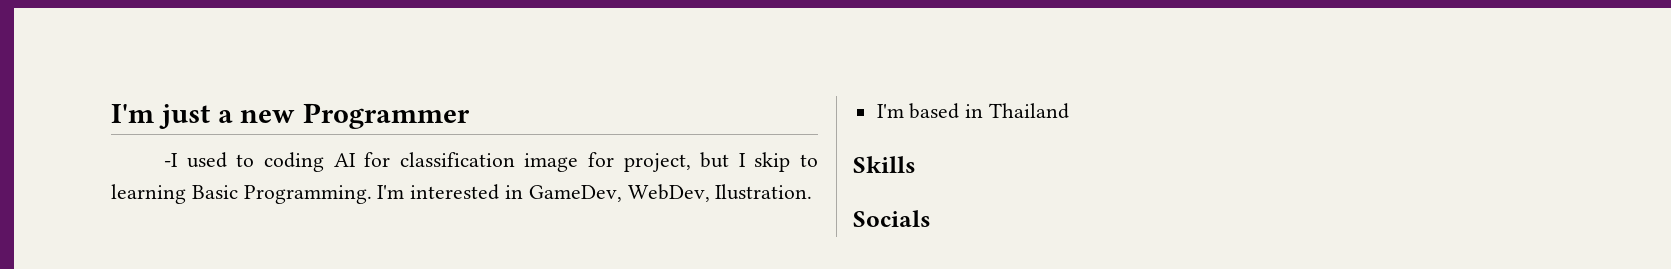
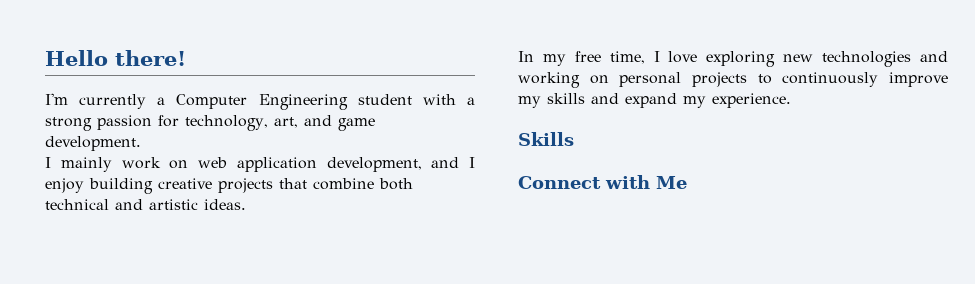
- I'm just a new Programmer
- -I used to coding AI for classification image for project, but I skip to learning Basic Programming. I'm interested in GameDev, WebDev, Ilustration.
- I'm based in Thailand
+ Hello there!
+ I'm currently a Computer Engineering student with a strong passion for technology, art, and game development.
+ I mainly work on web application development, and I enjoy building creative projects that combine both technical and artistic ideas.
+ In my free time, I love exploring new technologies and working on personal projects to continuously improve my skills and expand my experience.
  Skills
- Socials
+ Connect with Me

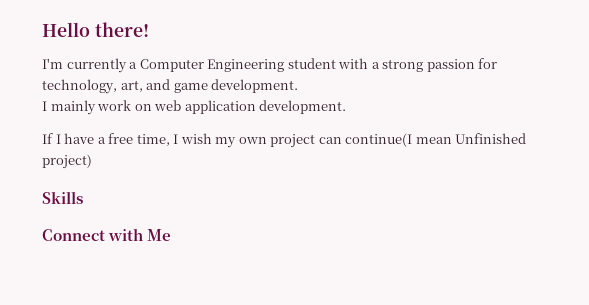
- I mainly work on web application development, and I enjoy building creative projects that combine both technical and artistic ideas.
- In my free time, I love exploring new technologies and working on personal projects to continuously improve my skills and expand my experience.
+ I mainly work on web application development.
+ If I have a free time, I wish my own project can continue(I mean Unfinished project)

